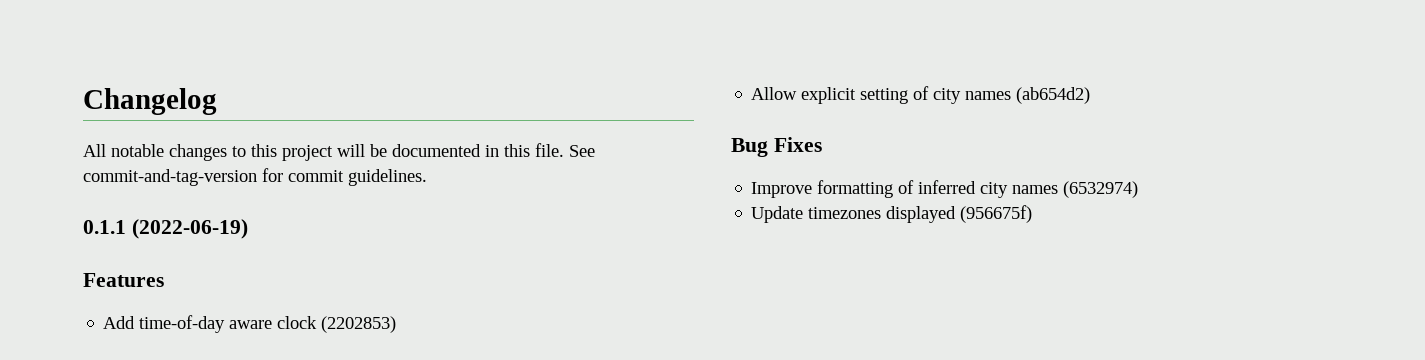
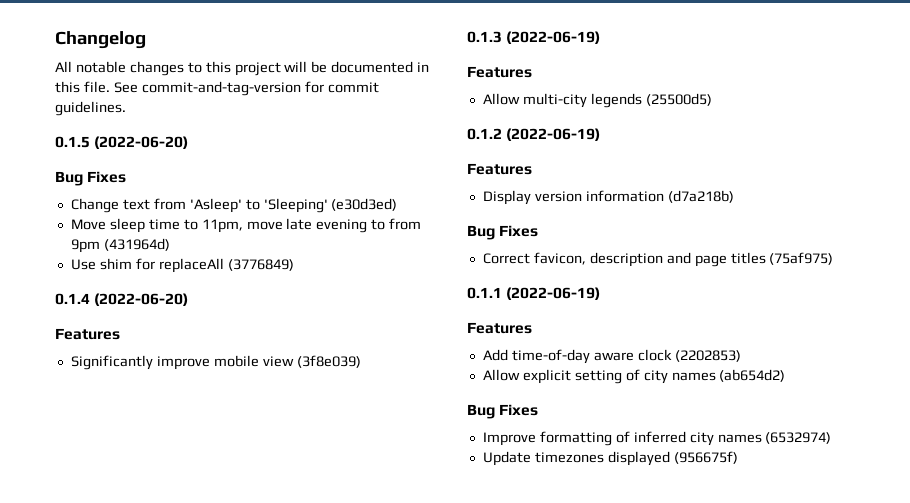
+ 0.1.5 (2022-06-20)
+ Bug Fixes
+ Change text from 'Asleep' to 'Sleeping' (e30d3ed)
+ Move sleep time to 11pm, move late evening to from 9pm (431964d)
+ Use shim for replaceAll (3776849)
+ 0.1.4 (2022-06-20)
+ Features
+ Significantly improve mobile view (3f8e039)
+ 0.1.3 (2022-06-19)
+ Features
+ Allow multi-city legends (25500d5)
+ 0.1.2 (2022-06-19)
+ Features
+ Display version information (d7a218b)
+ Bug Fixes
+ Correct favicon, description and page titles (75af975)

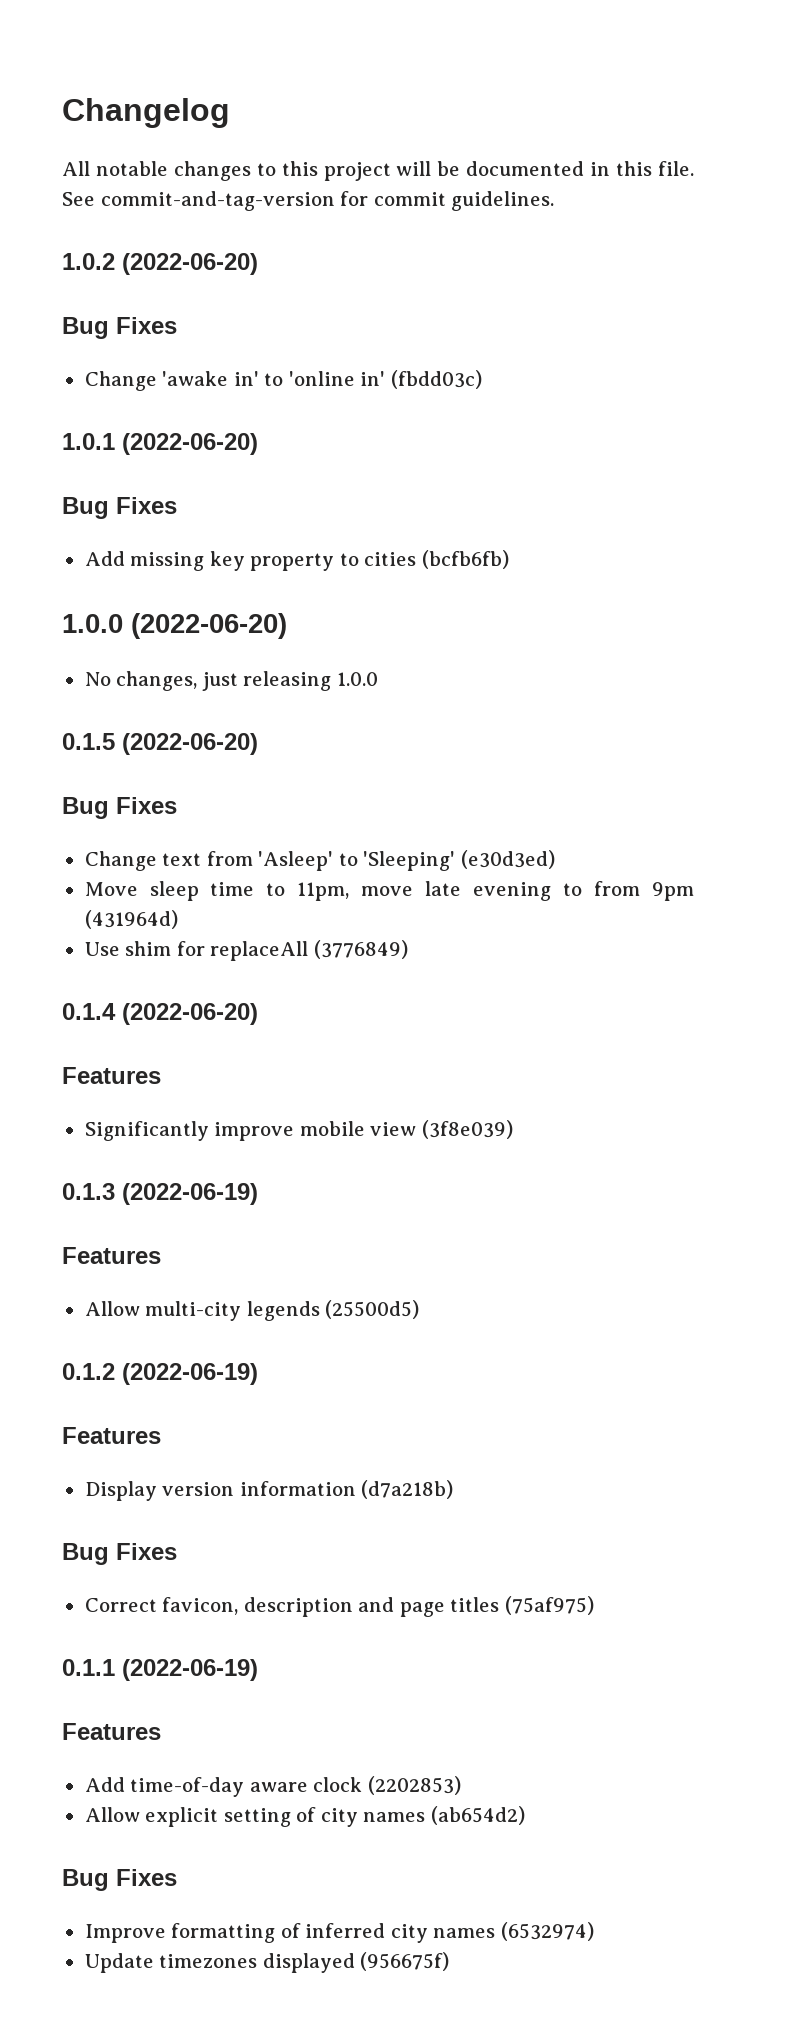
+ 1.0.2 (2022-06-20)
+ Bug Fixes
+ Change 'awake in' to 'online in' (fbdd03c)
+ 1.0.1 (2022-06-20)
+ Bug Fixes
+ Add missing key property to cities (bcfb6fb)
+ 1.0.0 (2022-06-20)
+ No changes, just releasing 1.0.0

